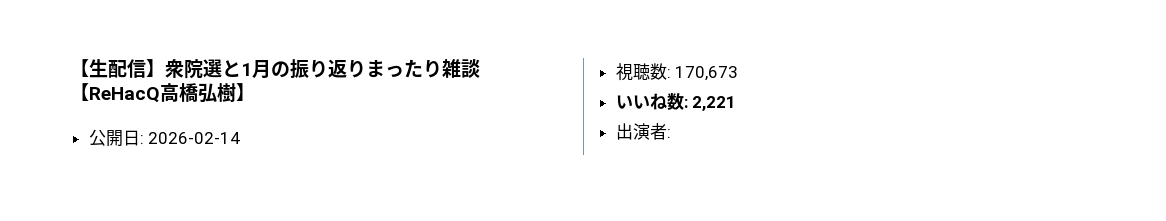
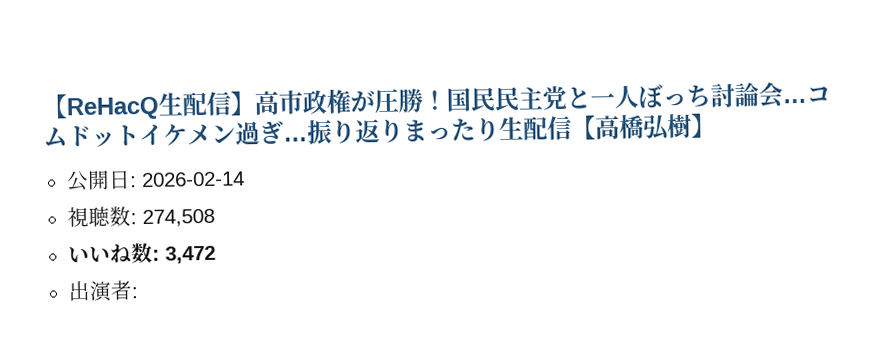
- 【生配信】衆院選と1月の振り返りまったり雑談【ReHacQ高橋弘樹】
+ 【ReHacQ生配信】高市政権が圧勝！国民民主党と一人ぼっち討論会…コムドットイケメン過ぎ…振り返りまったり生配信【高橋弘樹】
- 視聴数: 170,673
+ 視聴数: 274,508
- いいね数: 2,221
+ いいね数: 3,472

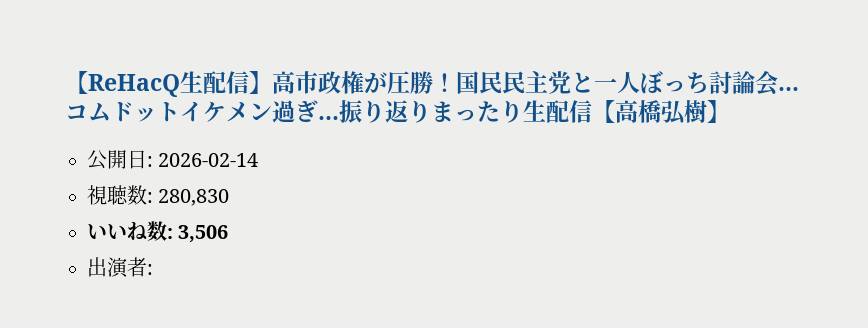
- 視聴数: 274,508
+ 視聴数: 280,830
- いいね数: 3,472
+ いいね数: 3,506

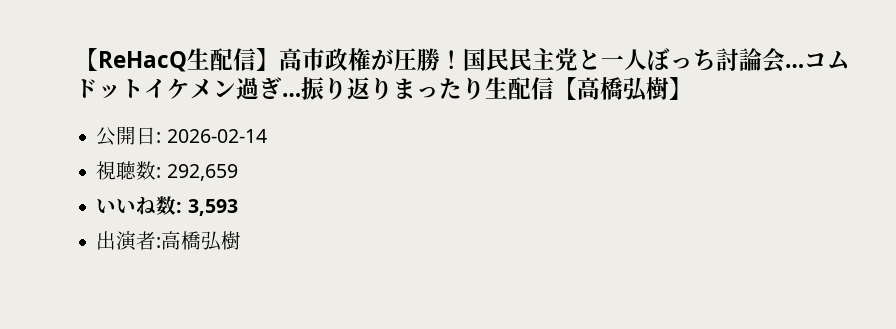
- 視聴数: 280,830
+ 視聴数: 292,659
- いいね数: 3,506
+ いいね数: 3,593
- 出演者:
+ 出演者:高橋弘樹

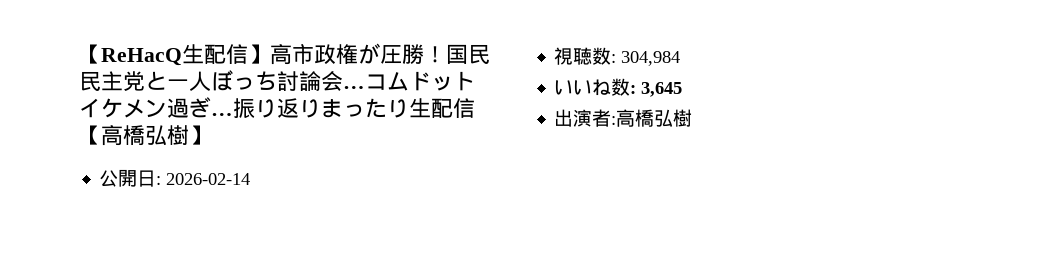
- 視聴数: 292,659
+ 視聴数: 304,984
- いいね数: 3,593
+ いいね数: 3,645

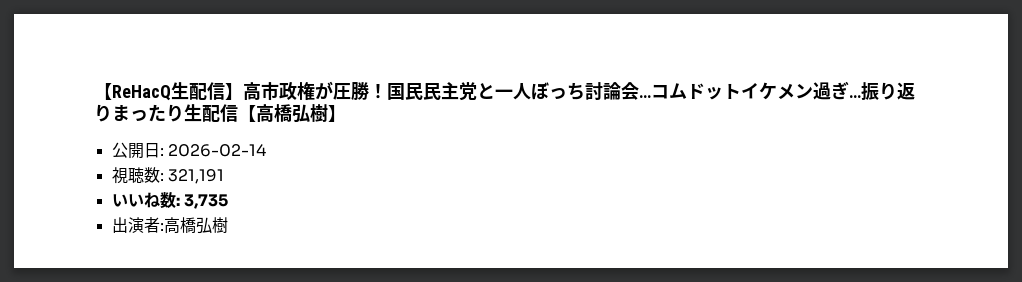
- 視聴数: 304,984
+ 視聴数: 321,191
- いいね数: 3,645
+ いいね数: 3,735

